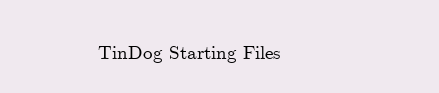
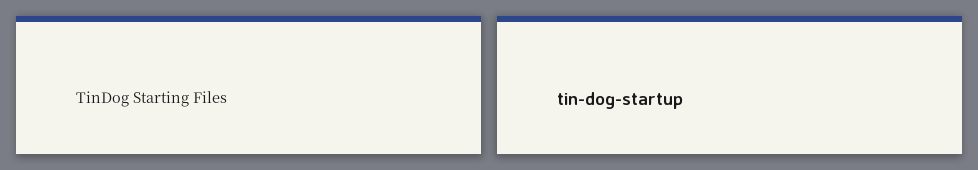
+ tin-dog-startup

